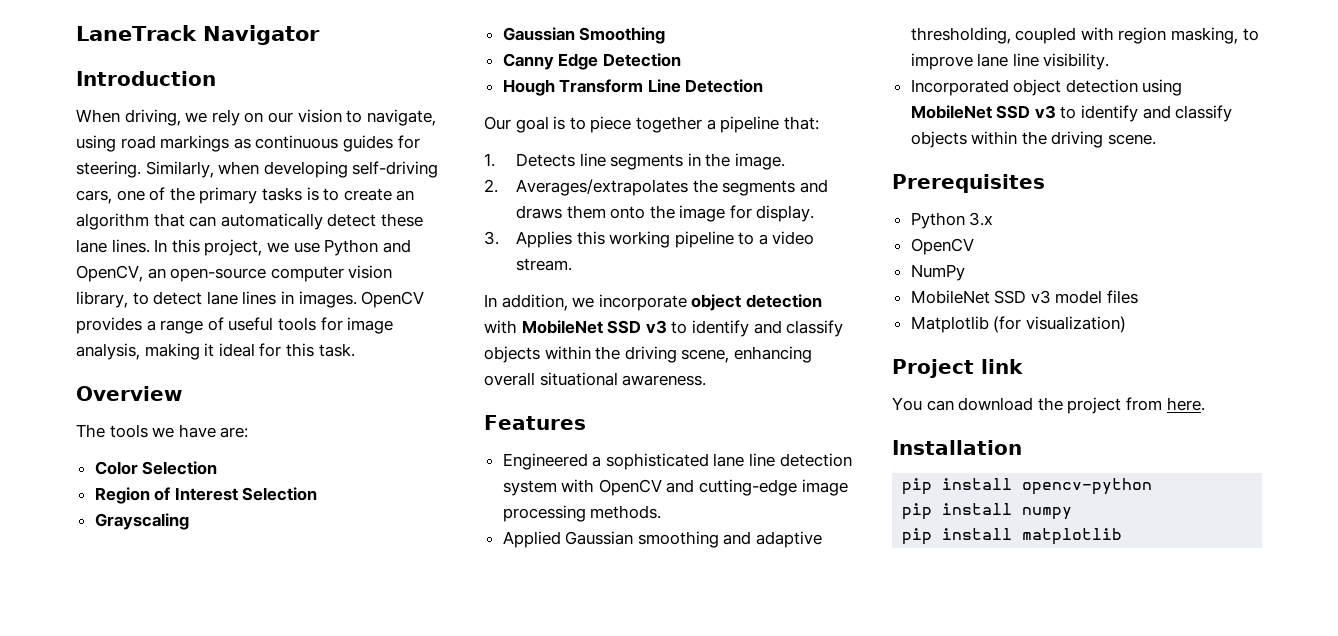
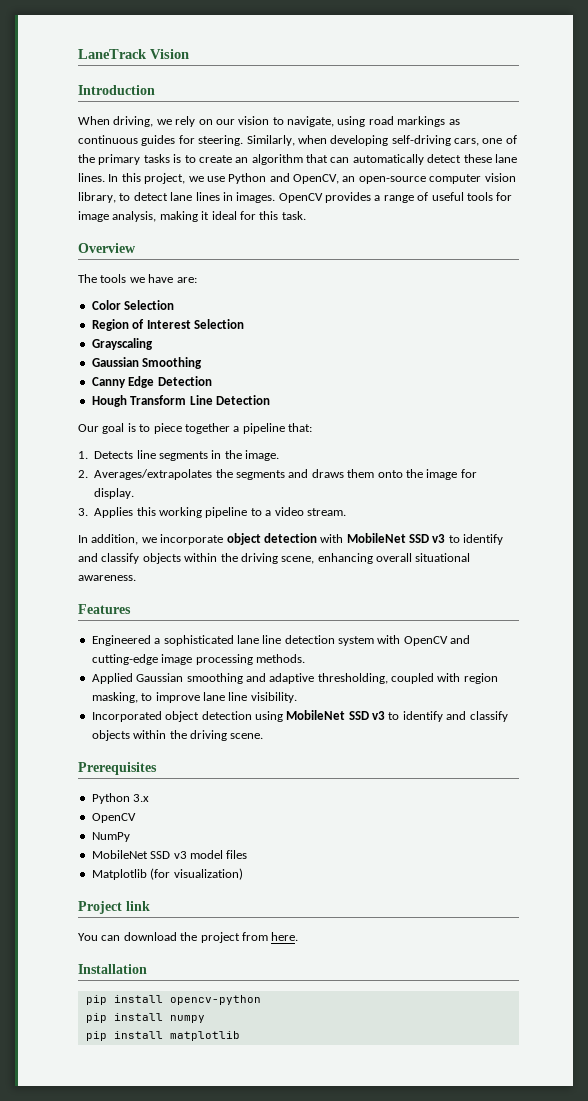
- LaneTrack Navigator
+ LaneTrack Vision

